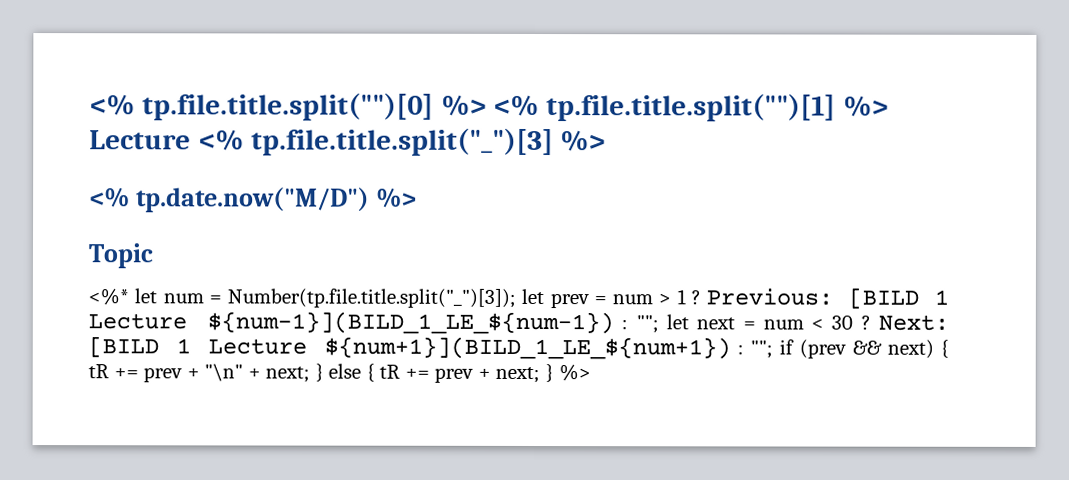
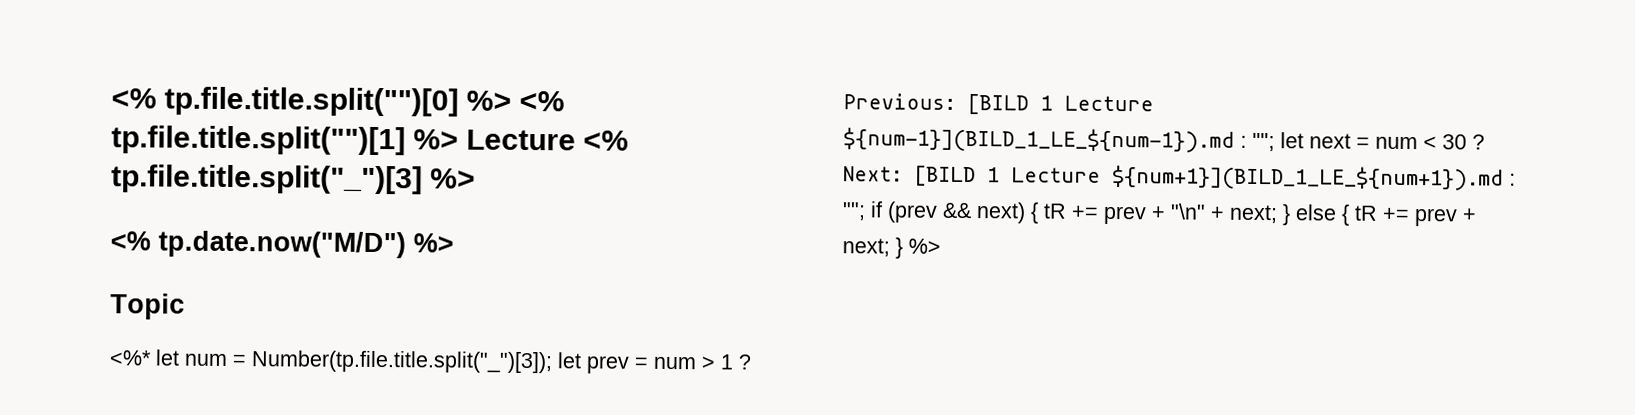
- Previous: [BILD 1 Lecture ${num-1}](BILD_1_LE_${num-1}) : ""; let next = num < 30 ?
+ Previous: [BILD 1 Lecture ${num-1}](BILD_1_LE_${num-1}).md : ""; let next = num < 30 ?
- Next: [BILD 1 Lecture ${num+1}](BILD_1_LE_${num+1}) : ""; if (prev && next) { tR += prev + "\n" + next; } else { tR += prev + next; } %>
+ Next: [BILD 1 Lecture ${num+1}](BILD_1_LE_${num+1}).md : ""; if (prev && next) { tR += prev + "\n" + next; } else { tR += prev + next; } %>

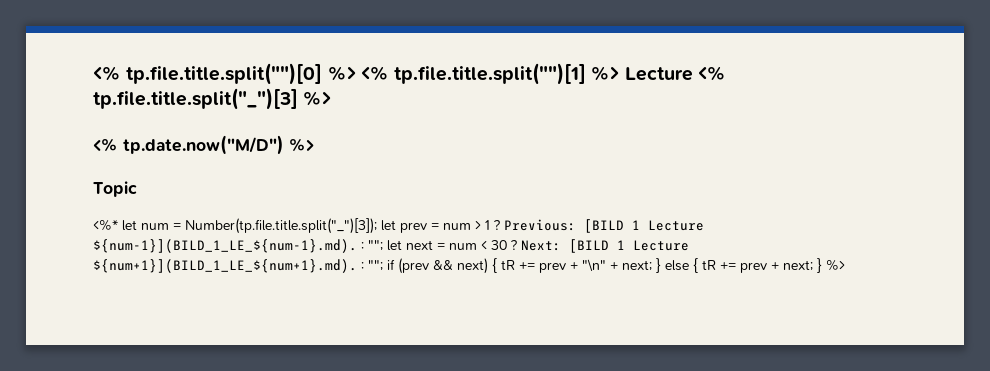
- Previous: [BILD 1 Lecture ${num-1}](BILD_1_LE_${num-1}).md : ""; let next = num < 30 ?
+ Previous: [BILD 1 Lecture ${num-1}](BILD_1_LE_${num-1}.md). : ""; let next = num < 30 ?
- Next: [BILD 1 Lecture ${num+1}](BILD_1_LE_${num+1}).md : ""; if (prev && next) { tR += prev + "\n" + next; } else { tR += prev + next; } %>
+ Next: [BILD 1 Lecture ${num+1}](BILD_1_LE_${num+1}.md). : ""; if (prev && next) { tR += prev + "\n" + next; } else { tR += prev + next; } %>

